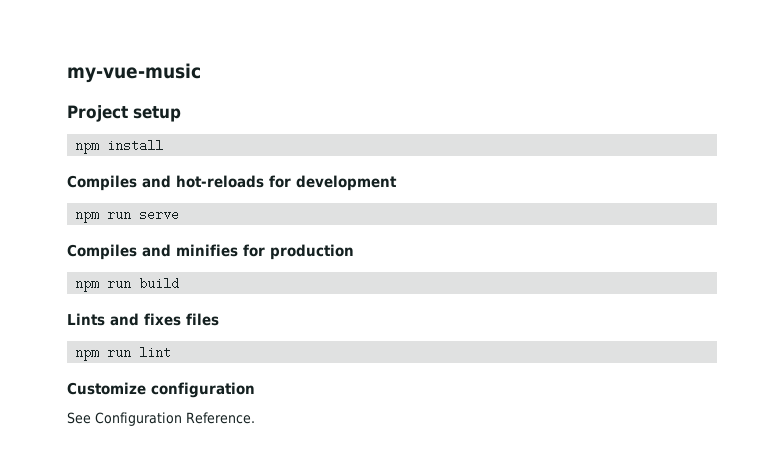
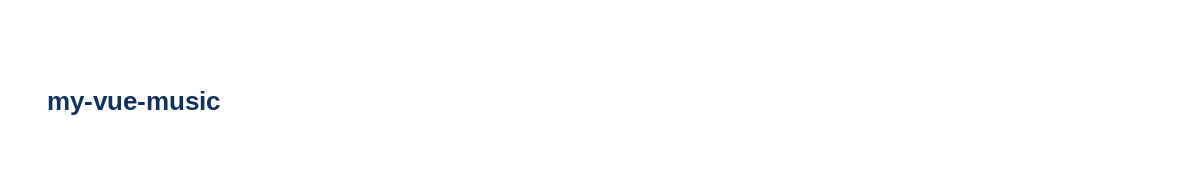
- Project setup
- npm install
- Compiles and hot-reloads for development
- npm run serve
- Compiles and minifies for production
- npm run build
- Lints and fixes files
- npm run lint
- Customize configuration
- See Configuration Reference.

